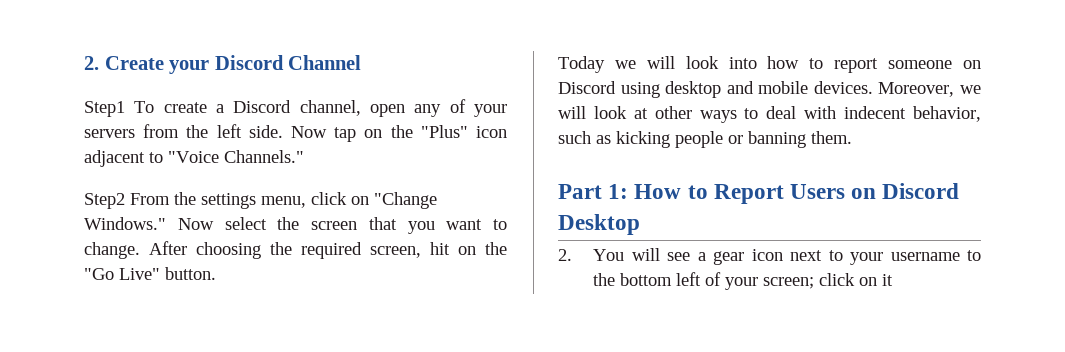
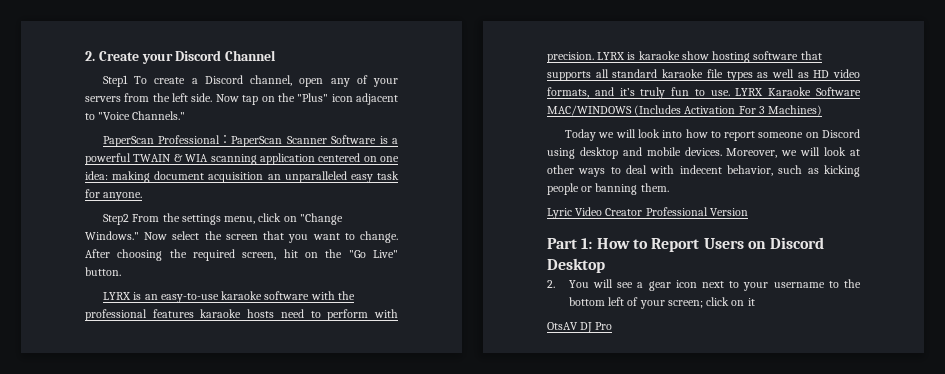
+ PaperScan Professional：PaperScan Scanner Software is a powerful TWAIN & WIA scanning application centered on one idea: making document acquisition an unparalleled easy task for anyone.
+ LYRX is an easy-to-use karaoke software with the professional features karaoke hosts need to perform with precision. LYRX is karaoke show hosting software that supports all standard karaoke file types as well as HD video formats, and it’s truly fun to use. LYRX Karaoke Software MAC/WINDOWS (Includes Activation For 3 Machines)
+ Lyric Video Creator Professional Version
+ OtsAV DJ Pro

